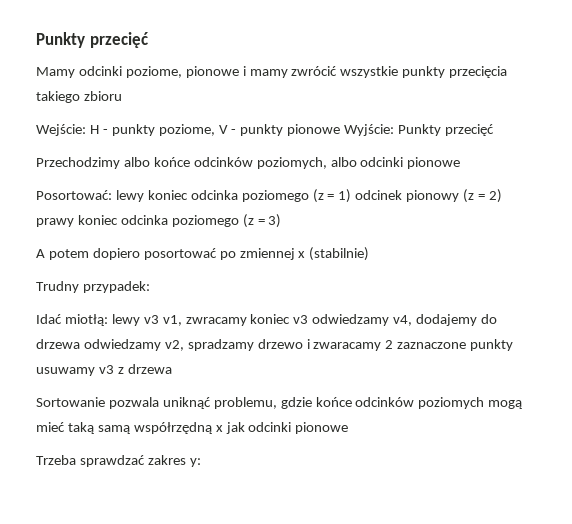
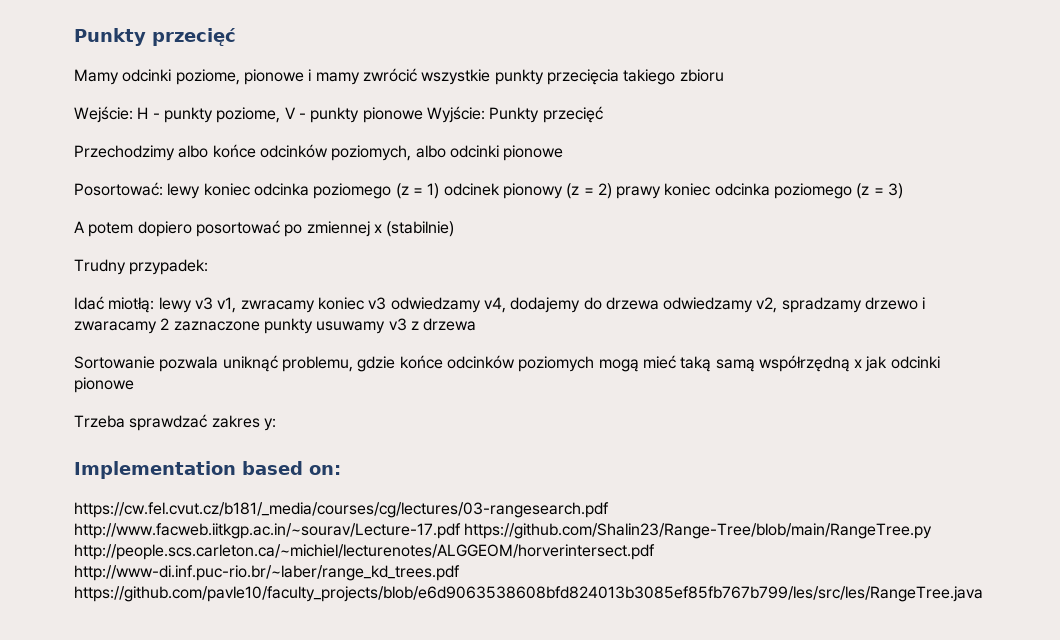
+ Implementation based on:
+ https://cw.fel.cvut.cz/b181/_media/courses/cg/lectures/03-rangesearch.pdf http://www.facweb.iitkgp.ac.in/~sourav/Lecture-17.pdf https://github.com/Shalin23/Range-Tree/blob/main/RangeTree.py http://people.scs.carleton.ca/~michiel/lecturenotes/ALGGEOM/horverintersect.pdf http://www-di.inf.puc-rio.br/~laber/range_kd_trees.pdf https://github.com/pavle10/faculty_projects/blob/e6d9063538608bfd824013b3085ef85fb767b799/les/src/les/RangeTree.java

